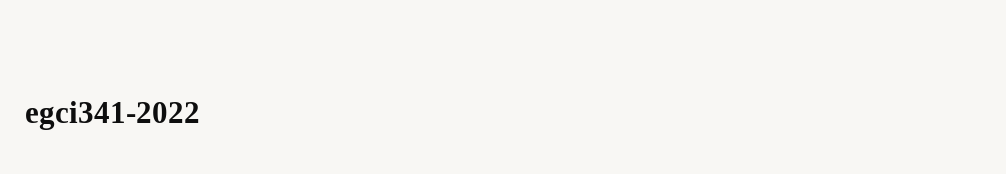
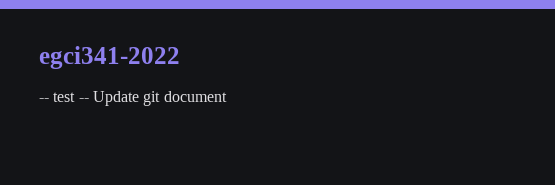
+ -- test -- Update git document

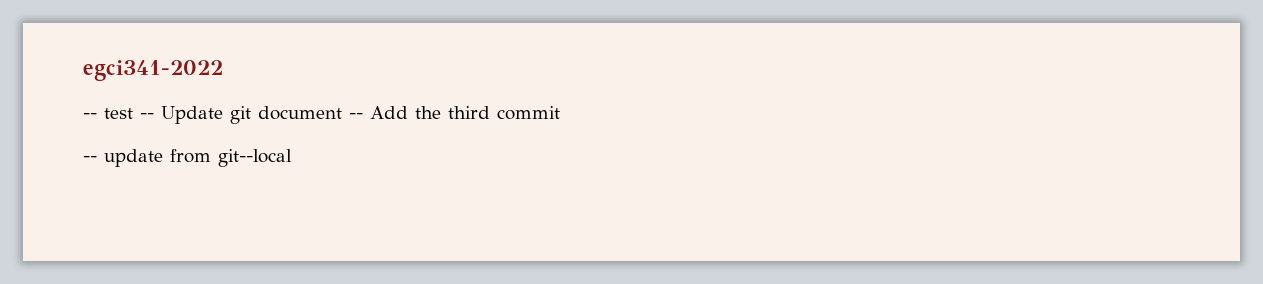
- -- test -- Update git document
+ -- test -- Update git document -- Add the third commit
+ -- update from git--local

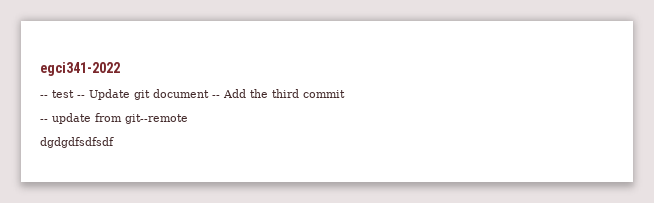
- -- update from git--local
+ -- update from git--remote
+ dgdgdfsdfsdf

